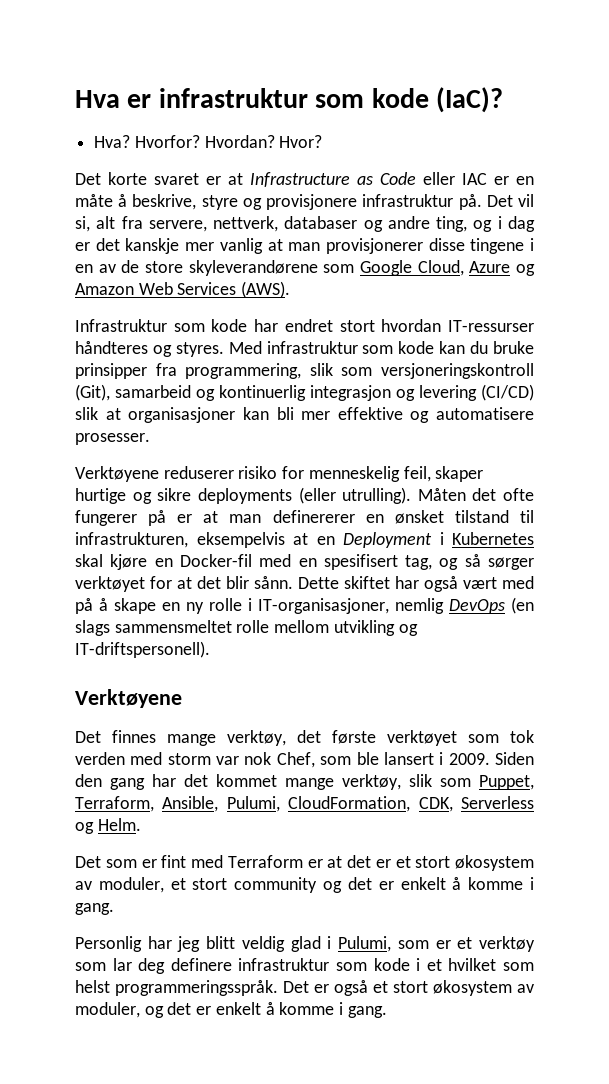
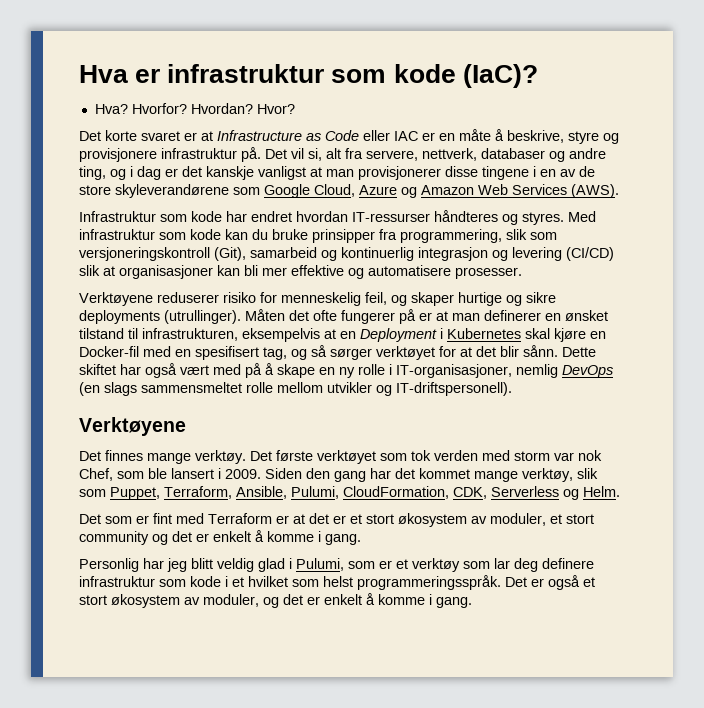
- Det vil si, alt fra servere, nettverk, databaser og andre ting, og i dag er det kanskje mer vanlig at man provisjonerer disse tingene i en av de store skyleverandørene som Google Cloud, Azure og Amazon Web Services (AWS).
+ Det vil si, alt fra servere, nettverk, databaser og andre ting, og i dag er det kanskje vanligst at man provisjonerer disse tingene i en av de store skyleverandørene som Google Cloud, Azure og Amazon Web Services (AWS).
- Infrastruktur som kode har endret stort hvordan IT-ressurser håndteres og styres.
+ Infrastruktur som kode har endret hvordan IT-ressurser håndteres og styres.
- Verktøyene reduserer risiko for menneskelig feil, skaper hurtige og sikre deployments (eller utrulling).
+ Verktøyene reduserer risiko for menneskelig feil, og skaper hurtige og sikre deployments (utrullinger).
- Måten det ofte fungerer på er at man definererer en ønsket tilstand til infrastrukturen, eksempelvis at en Deployment i Kubernetes skal kjøre en Docker-fil med en spesifisert tag, og så sørger verktøyet for at det blir sånn.
+ Måten det ofte fungerer på er at man definerer en ønsket tilstand til infrastrukturen, eksempelvis at en Deployment i Kubernetes skal kjøre en Docker-fil med en spesifisert tag, og så sørger verktøyet for at det blir sånn.
- Dette skiftet har også vært med på å skape en ny rolle i IT-organisasjoner, nemlig DevOps (en slags sammensmeltet rolle mellom utvikling og IT-driftspersonell).
+ Dette skiftet har også vært med på å skape en ny rolle i IT-organisasjoner, nemlig DevOps (en slags sammensmeltet rolle mellom utvikler og IT-driftspersonell).
- Det finnes mange verktøy, det første verktøyet som tok verden med storm var nok Chef, som ble lansert i 2009.
+ Det finnes mange verktøy. Det første verktøyet som tok verden med storm var nok Chef, som ble lansert i 2009.

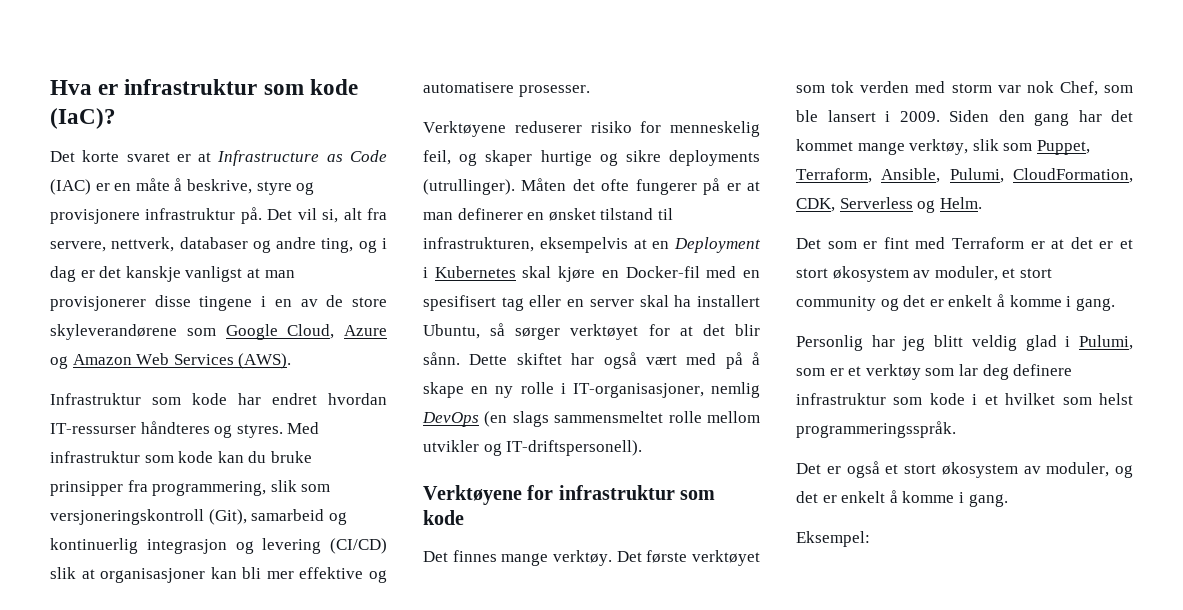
- Hva? Hvorfor? Hvordan? Hvor?
- Det korte svaret er at Infrastructure as Code eller IAC er en måte å beskrive, styre og provisjonere infrastruktur på.
+ Det korte svaret er at Infrastructure as Code (IAC) er en måte å beskrive, styre og provisjonere infrastruktur på.
- Måten det ofte fungerer på er at man definerer en ønsket tilstand til infrastrukturen, eksempelvis at en Deployment i Kubernetes skal kjøre en Docker-fil med en spesifisert tag, og så sørger verktøyet for at det blir sånn.
+ Måten det ofte fungerer på er at man definerer en ønsket tilstand til infrastrukturen, eksempelvis at en Deployment i Kubernetes skal kjøre en Docker-fil med en spesifisert tag eller en server skal ha installert Ubuntu, så sørger verktøyet for at det blir sånn.
  Dette skiftet har også vært med på å skape en ny rolle i IT-organisasjoner, nemlig DevOps (en slags sammensmeltet rolle mellom utvikler og IT-driftspersonell).
- Verktøyene
+ Verktøyene for infrastruktur som kode
- Personlig har jeg blitt veldig glad i Pulumi, som er et verktøy som lar deg definere infrastruktur som kode i et hvilket som helst programmeringsspråk. Det er også et stort økosystem av moduler, og det er enkelt å komme i gang.
+ Personlig har jeg blitt veldig glad i Pulumi, som er et verktøy som lar deg definere infrastruktur som kode i et hvilket som helst programmeringsspråk.
+ Det er også et stort økosystem av moduler, og det er enkelt å komme i gang.
+ Eksempel:

